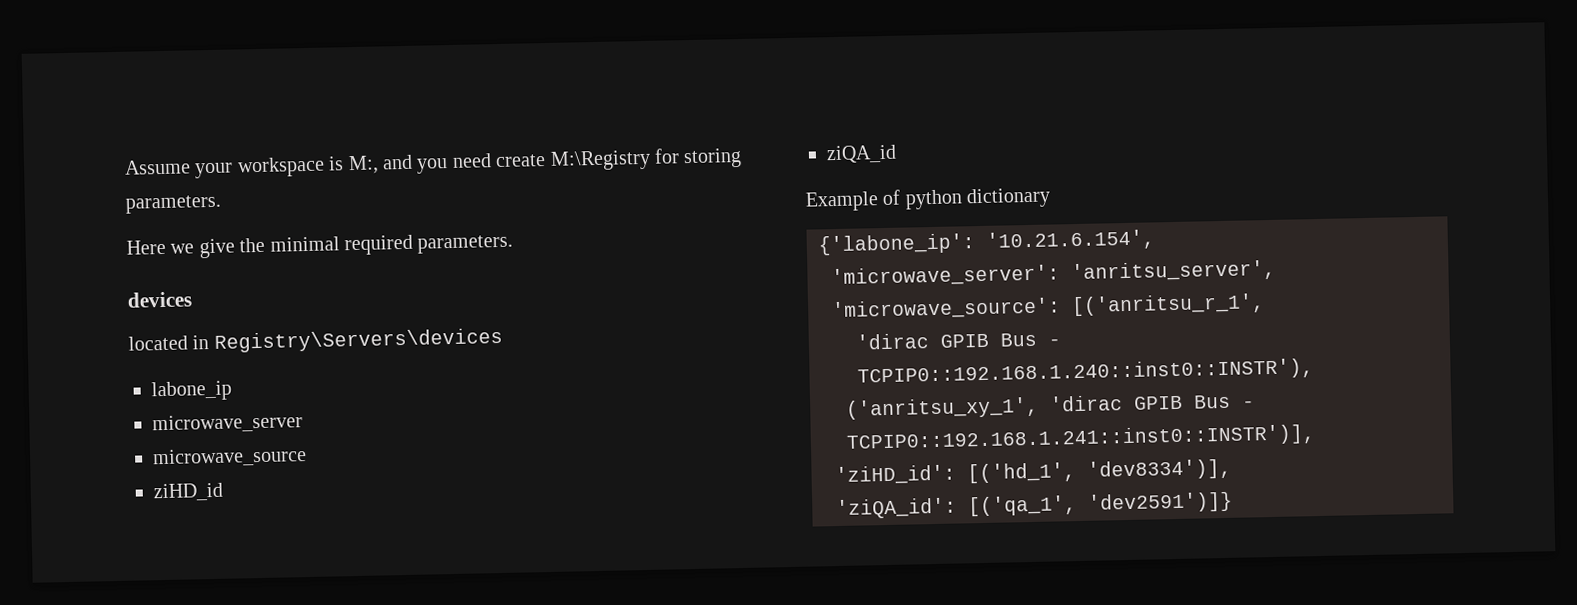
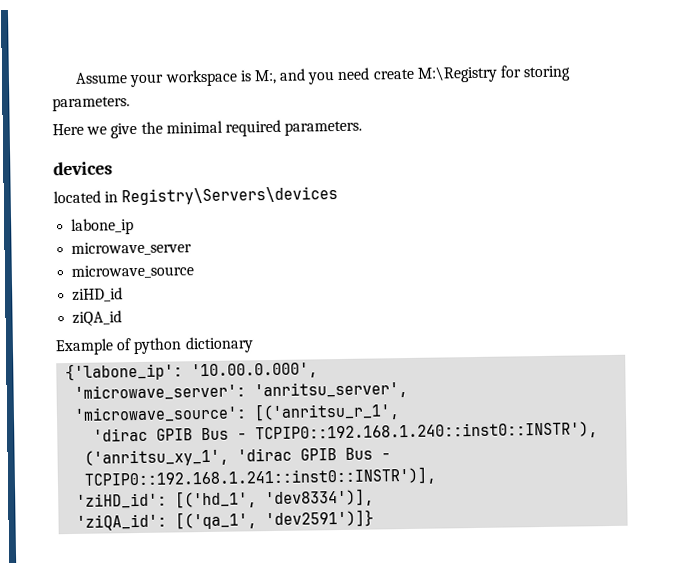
- {'labone_ip': '10.21.6.154',
+ {'labone_ip': '10.00.0.000',

